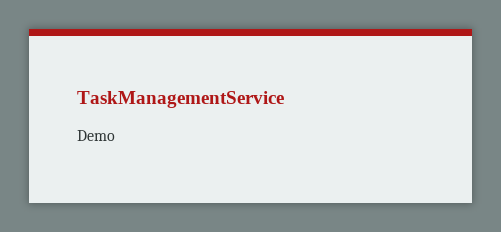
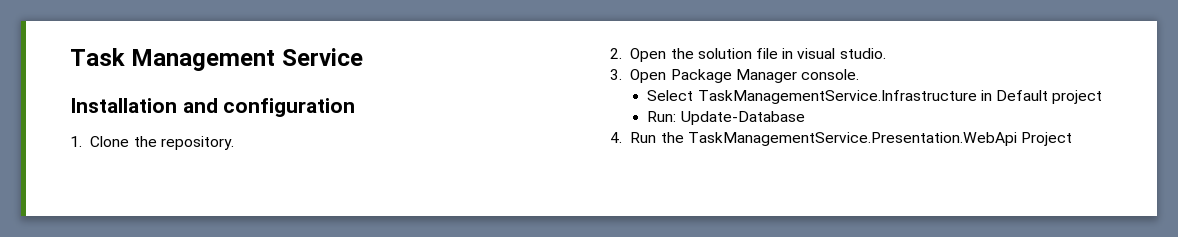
- TaskManagementService
- Demo
+ Task Management Service
+ Installation and configuration
+ 1. Clone the repository.
+ 2. Open the solution file in visual studio.
+ 3. Open Package Manager console.
+ Select TaskManagementService.Infrastructure in Default project
+ Run: Update-Database
+ 4. Run the TaskManagementService.Presentation.WebApi Project

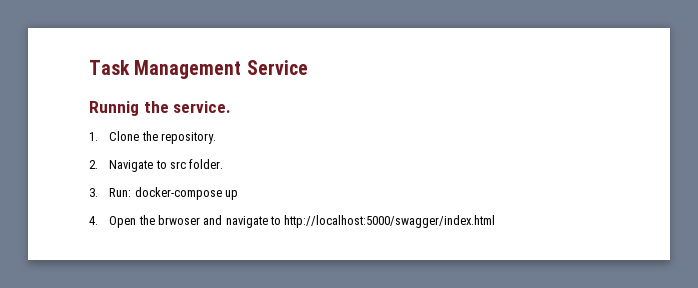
- Installation and configuration
+ Runnig the service.
- 2. Open the solution file in visual studio.
- 3. Open Package Manager console.
- Select TaskManagementService.Infrastructure in Default project
- Run: Update-Database
- 4. Run the TaskManagementService.Presentation.WebApi Project
+ 2. Navigate to src folder.
+ 3. Run: docker-compose up
+ 4. Open the brwoser and navigate to http://localhost:5000/swagger/index.html

